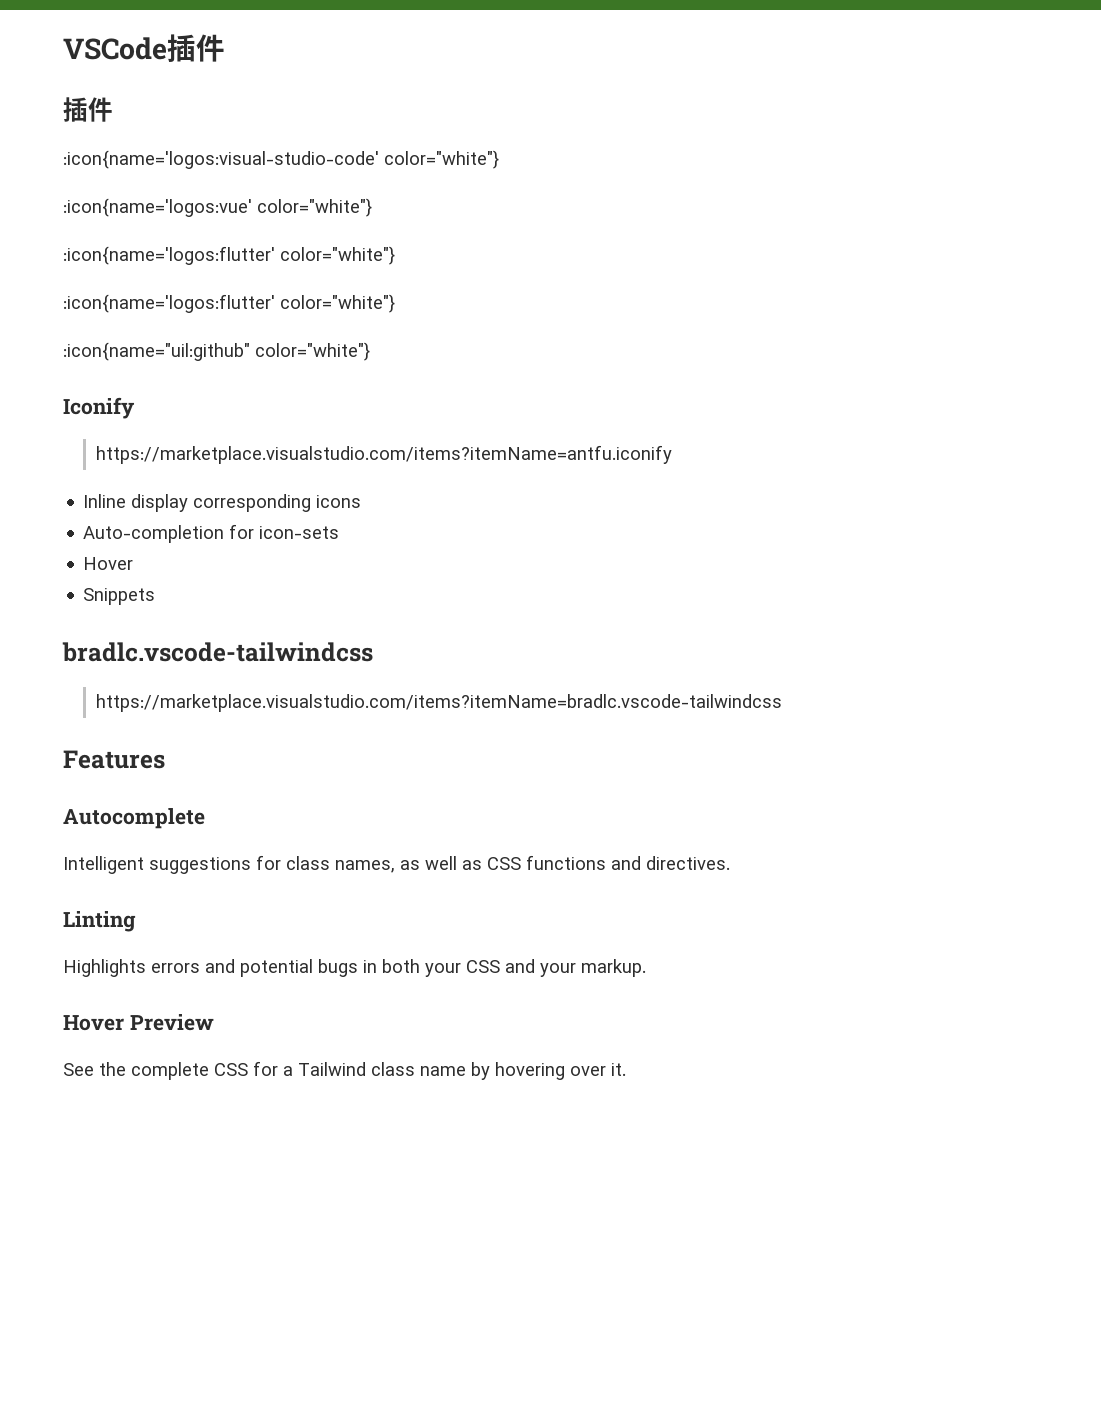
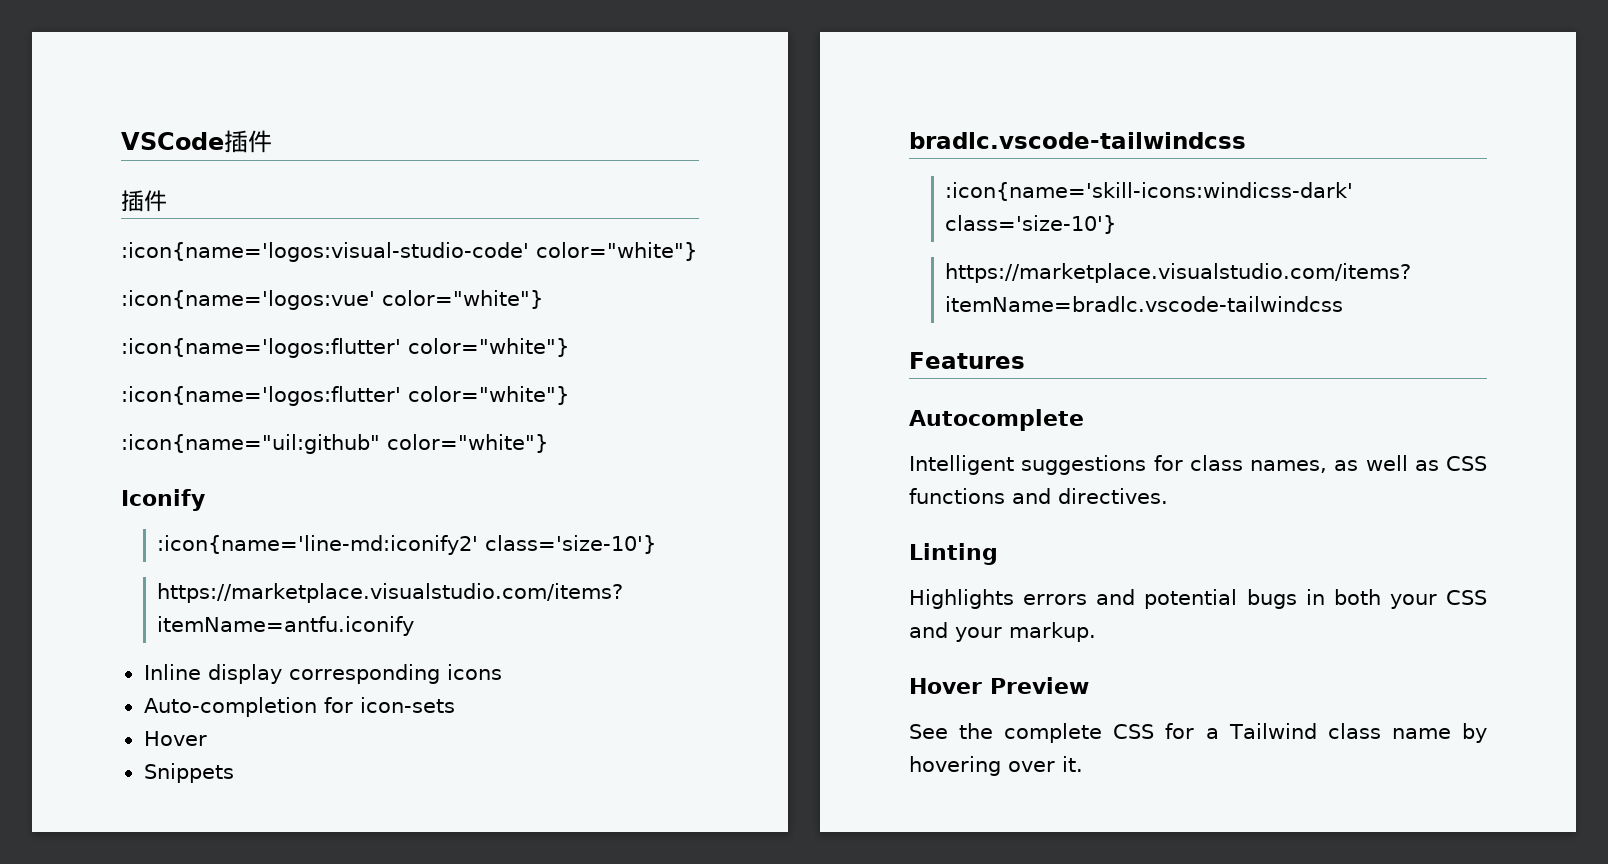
+ :icon{name='line-md:iconify2' class='size-10'}
+ :icon{name='skill-icons:windicss-dark' class='size-10'}

